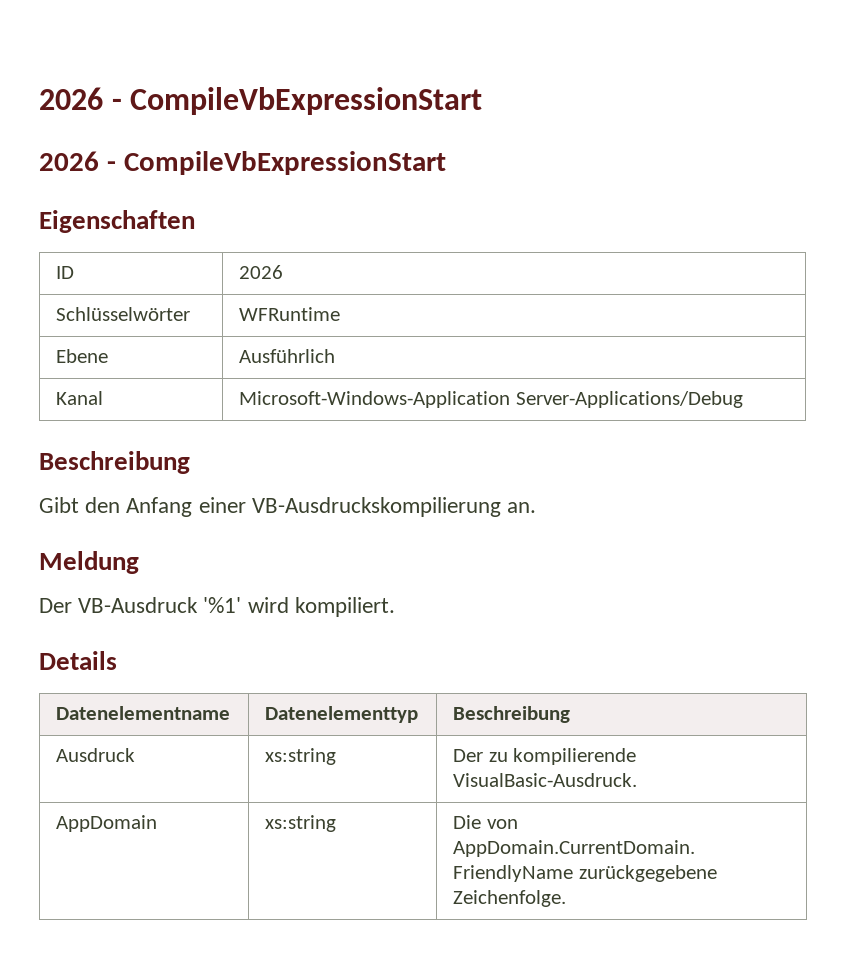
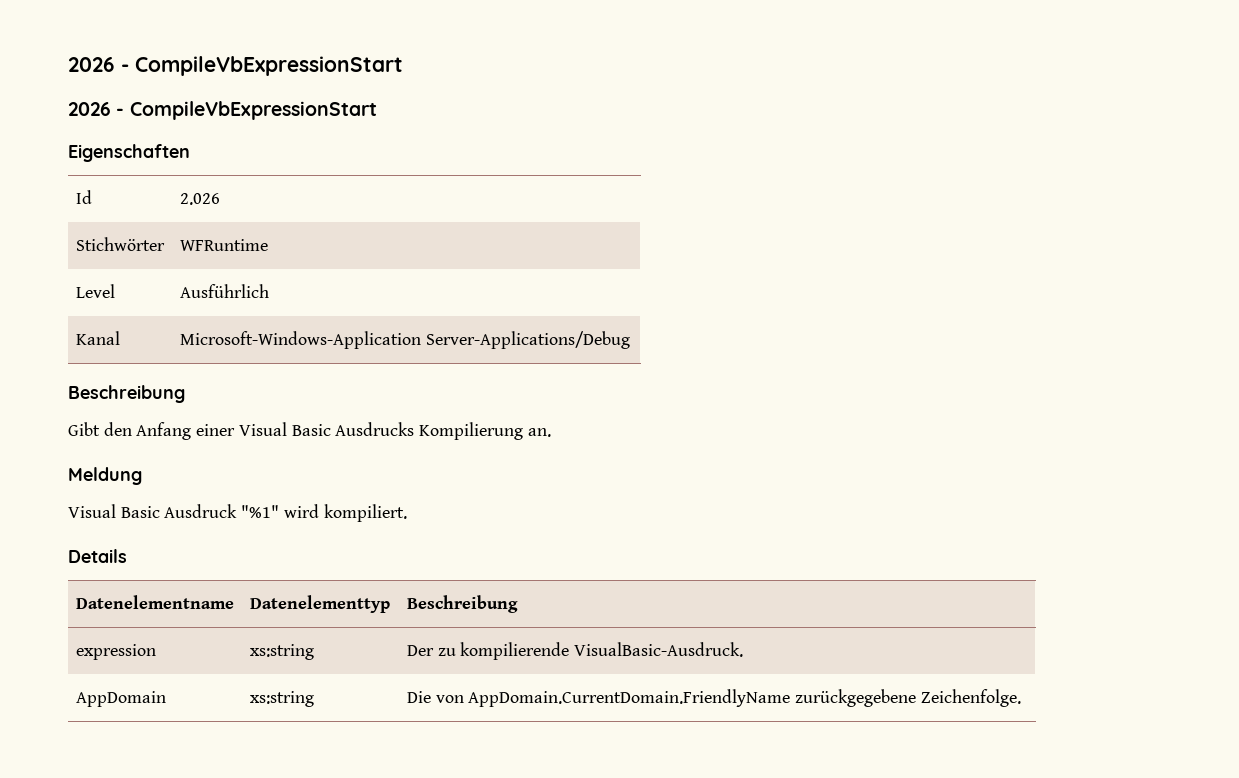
- ID | 2026
- Schlüsselwörter | WFRuntime
+ Id | 2.026
+ Stichwörter | WFRuntime
- Ebene | Ausführlich
+ Level | Ausführlich
- Gibt den Anfang einer VB-Ausdruckskompilierung an.
+ Gibt den Anfang einer Visual Basic Ausdrucks Kompilierung an.
  Meldung
- Der VB-Ausdruck '%1' wird kompiliert.
+ Visual Basic Ausdruck "%1" wird kompiliert.
- Ausdruck | xs:string | Der zu kompilierende VisualBasic-Ausdruck.
+ expression | xs:string | Der zu kompilierende VisualBasic-Ausdruck.

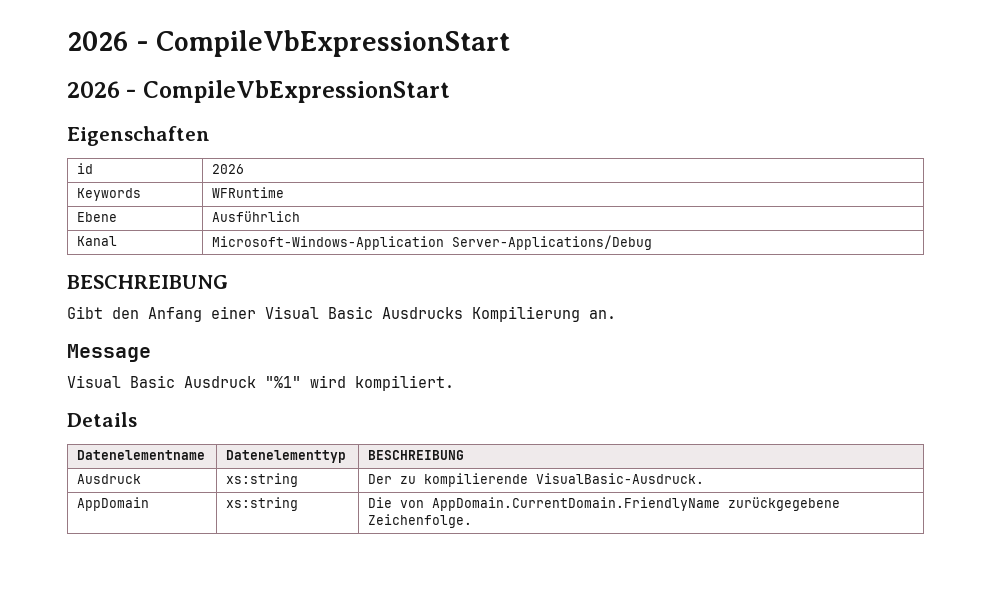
- Id | 2.026
- Stichwörter | WFRuntime
+ id | 2026
+ Keywords | WFRuntime
- Level | Ausführlich
+ Ebene | Ausführlich
  Kanal | Microsoft-Windows-Application Server-Applications/Debug
- Beschreibung
+ BESCHREIBUNG
- Meldung
+ Message
- Datenelementname | Datenelementtyp | Beschreibung
- expression | xs:string | Der zu kompilierende VisualBasic-Ausdruck.
+ Datenelementname | Datenelementtyp | BESCHREIBUNG
+ Ausdruck | xs:string | Der zu kompilierende VisualBasic-Ausdruck.

